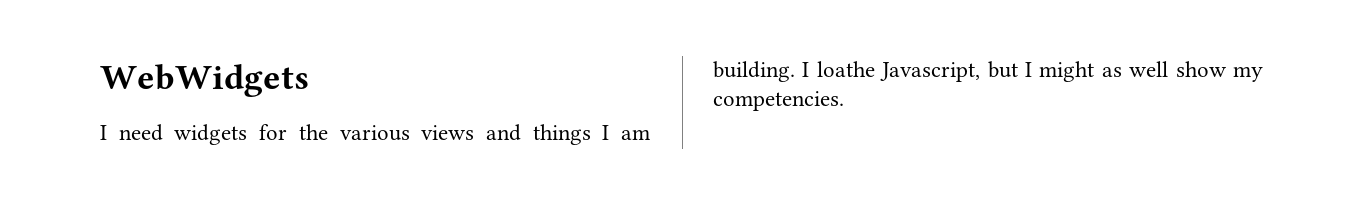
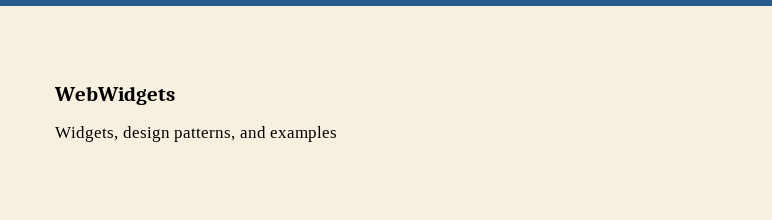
- I need widgets for the various views and things I am building. I loathe Javascript, but I might as well show my competencies.
+ Widgets, design patterns, and examples

